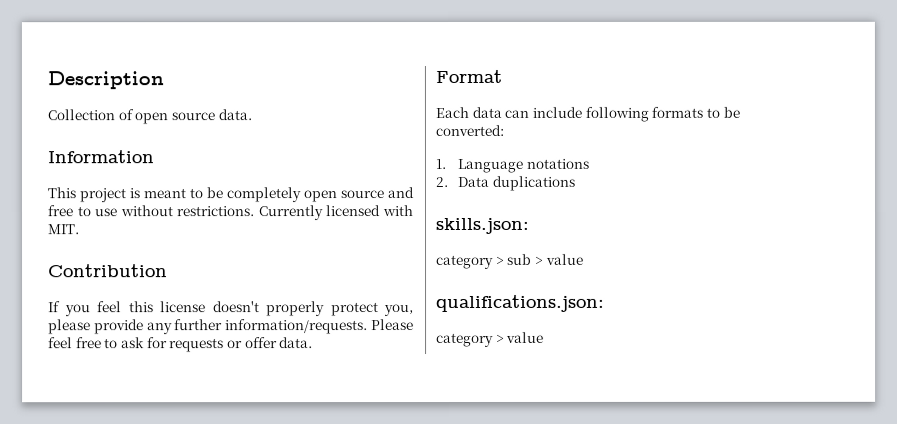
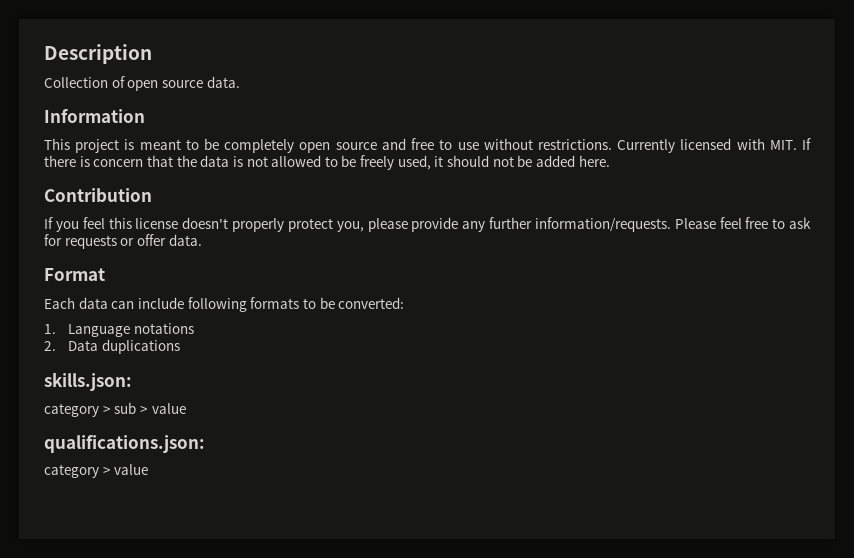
- Currently licensed with MIT.
+ Currently licensed with MIT. If there is concern that the data is not allowed to be freely used, it should not be added here.

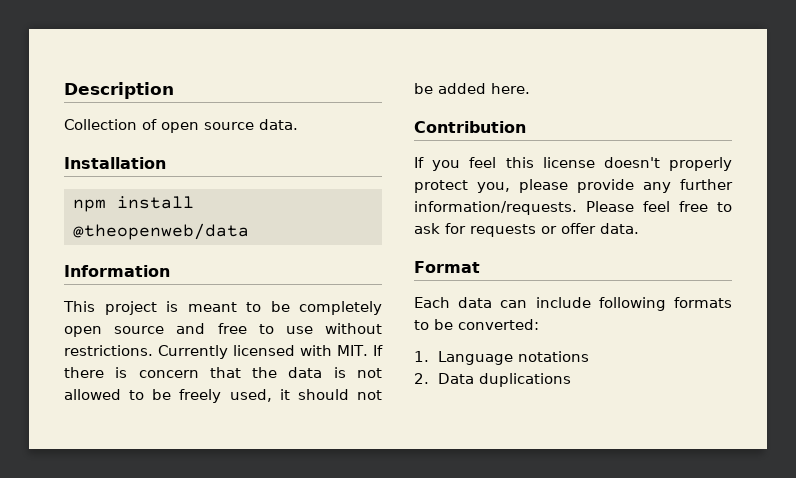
+ Installation
+ npm install @theopenweb/data
- skills.json:
- category > sub > value
- qualifications.json:
- category > value

